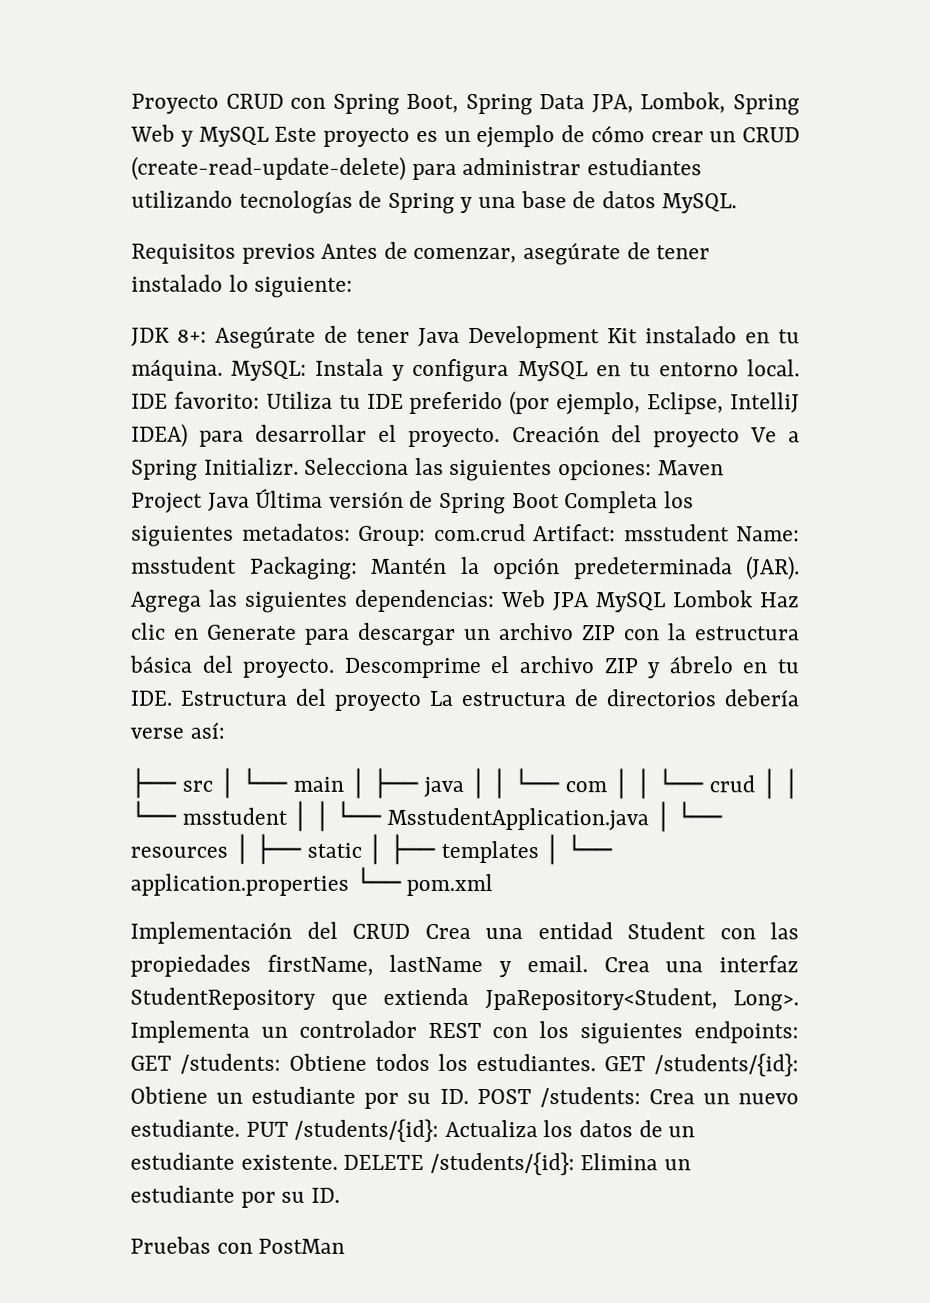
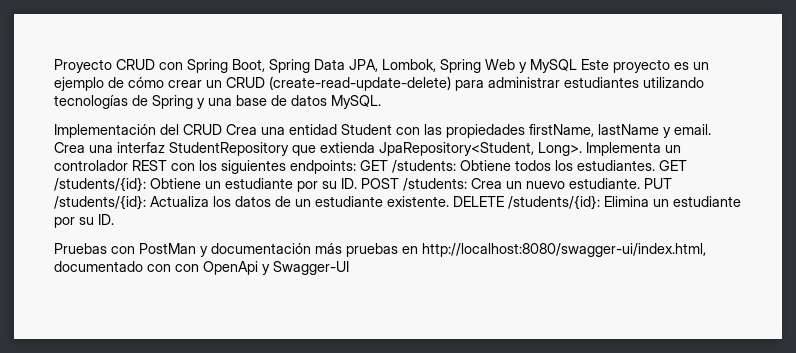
- Requisitos previos Antes de comenzar, asegúrate de tener instalado lo siguiente:
- JDK 8+: Asegúrate de tener Java Development Kit instalado en tu máquina. MySQL: Instala y configura MySQL en tu entorno local. IDE favorito: Utiliza tu IDE preferido (por ejemplo, Eclipse, IntelliJ IDEA) para desarrollar el proyecto. Creación del proyecto Ve a Spring Initializr. Selecciona las siguientes opciones: Maven Project Java Última versión de Spring Boot Completa los siguientes metadatos: Group: com.crud Artifact: msstudent Name: msstudent Packaging: Mantén la opción predeterminada (JAR). Agrega las siguientes dependencias: Web JPA MySQL Lombok Haz clic en Generate para descargar un archivo ZIP con la estructura básica del proyecto. Descomprime el archivo ZIP y ábrelo en tu IDE. Estructura del proyecto La estructura de directorios debería verse así:
- ├── src │ └── main │ ├── java │ │ └── com │ │ └── crud │ │ └── msstudent │ │ └── MsstudentApplication.java │ └── resources │ ├── static │ ├── templates │ └── application.properties └── pom.xml
- Pruebas con PostMan
+ Pruebas con PostMan y documentación más pruebas en http://localhost:8080/swagger-ui/index.html, documentado con con OpenApi y Swagger-UI

